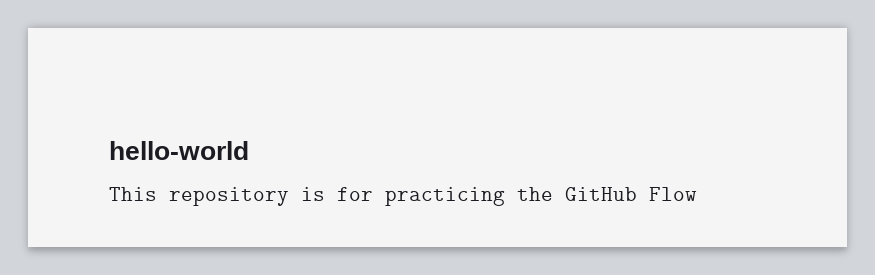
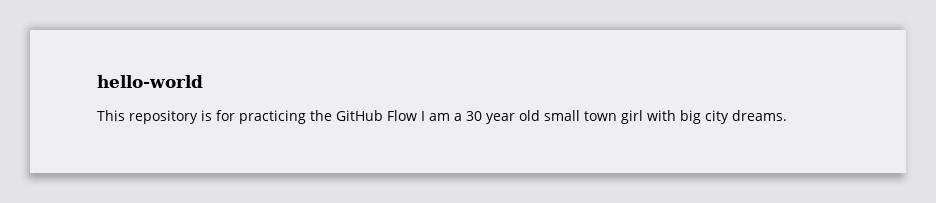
- This repository is for practicing the GitHub Flow
+ This repository is for practicing the GitHub Flow I am a 30 year old small town girl with big city dreams.

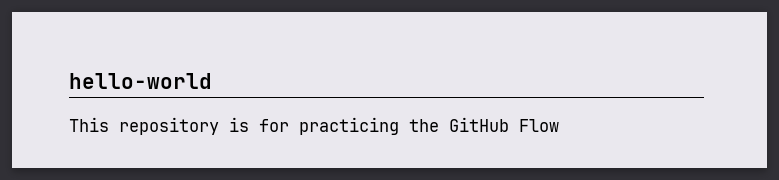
- This repository is for practicing the GitHub Flow I am a 30 year old small town girl with big city dreams.
+ This repository is for practicing the GitHub Flow

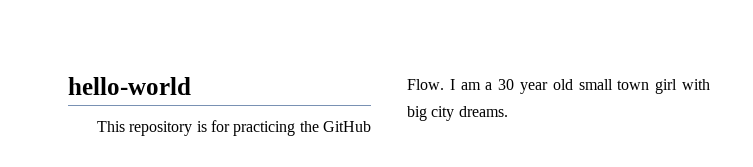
- This repository is for practicing the GitHub Flow
+ This repository is for practicing the GitHub Flow. I am a 30 year old small town girl with big city dreams.

